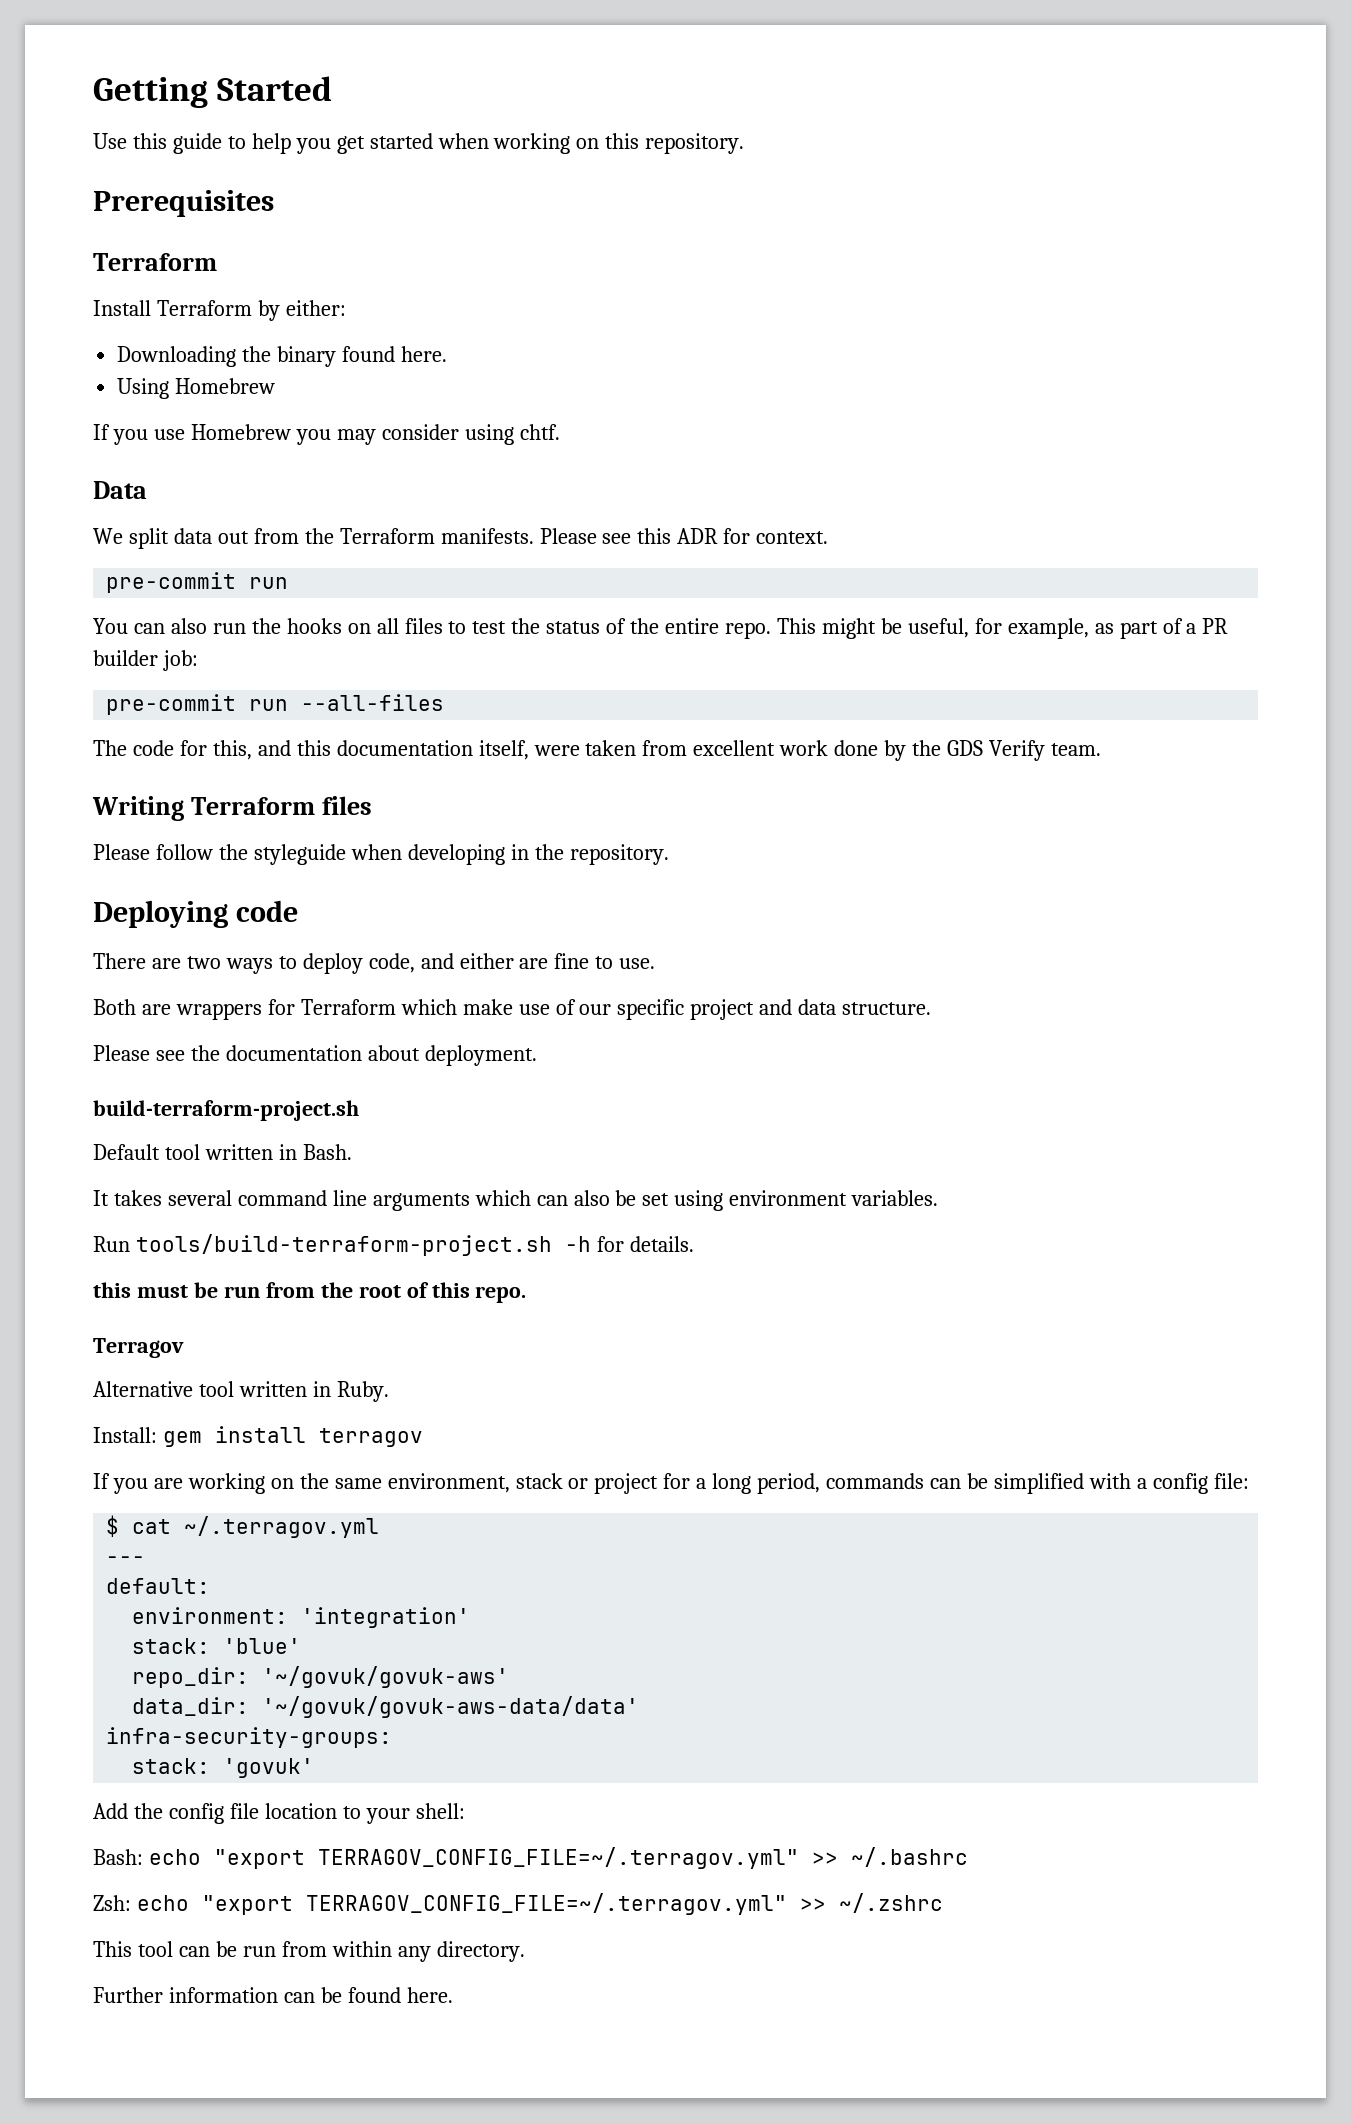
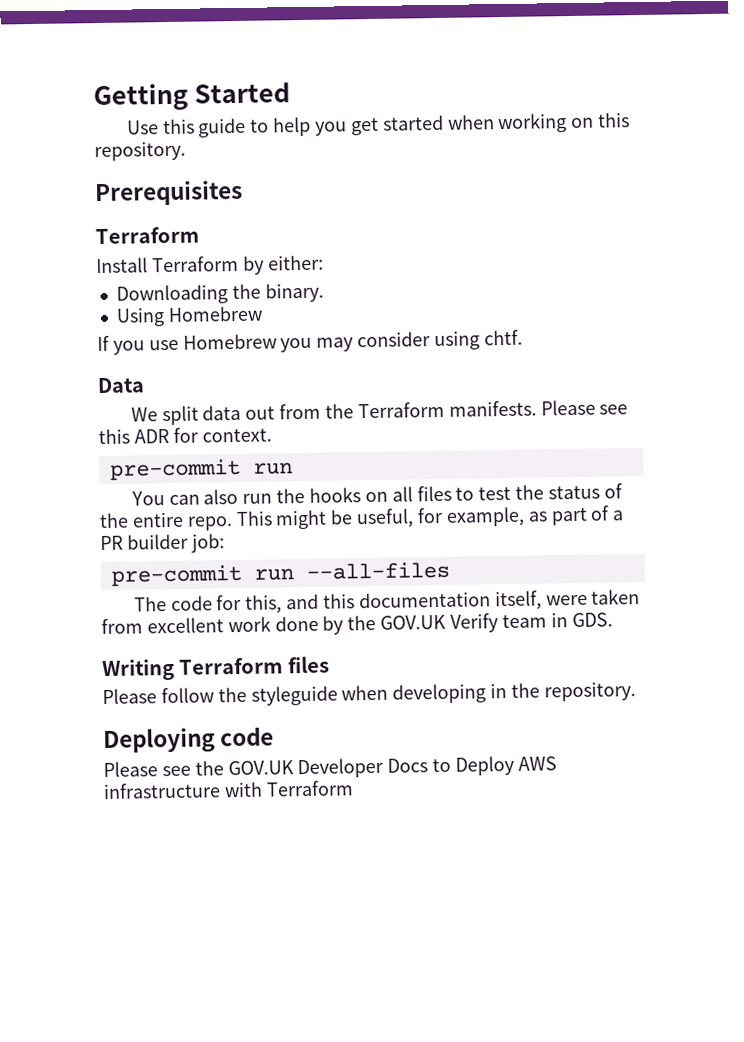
- Downloading the binary found here.
+ Downloading the binary.
- The code for this, and this documentation itself, were taken from excellent work done by the GDS Verify team.
+ The code for this, and this documentation itself, were taken from excellent work done by the GOV.UK Verify team in GDS.
- There are two ways to deploy code, and either are fine to use.
- Both are wrappers for Terraform which make use of our specific project and data structure.
- Please see the documentation about deployment.
- build-terraform-project.sh
- Default tool written in Bash.
- It takes several command line arguments which can also be set using environment variables.
- Run tools/build-terraform-project.sh -h for details.
- this must be run from the root of this repo.
- Terragov
- Alternative tool written in Ruby.
- Install: gem install terragov
- If you are working on the same environment, stack or project for a long period, commands can be simplified with a config file:
- $ cat ~/.terragov.yml
- ---
- default:
- environment: 'integration'
- stack: 'blue'
- repo_dir: '~/govuk/govuk-aws'
- data_dir: '~/govuk/govuk-aws-data/data'
- infra-security-groups:
- stack: 'govuk'
- Add the config file location to your shell:
- Bash: echo "export TERRAGOV_CONFIG_FILE=~/.terragov.yml" >> ~/.bashrc
- Zsh: echo "export TERRAGOV_CONFIG_FILE=~/.terragov.yml" >> ~/.zshrc
- This tool can be run from within any directory.
- Further information can be found here.
+ Please see the GOV.UK Developer Docs to Deploy AWS infrastructure with Terraform

